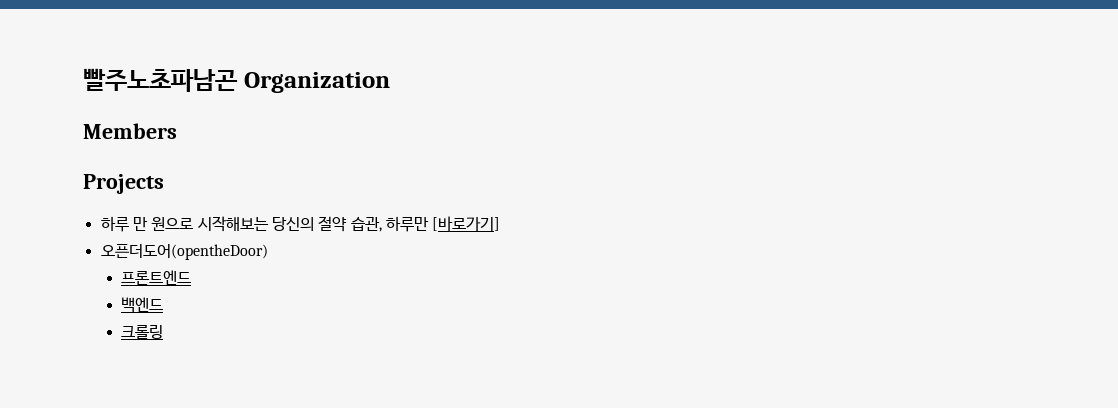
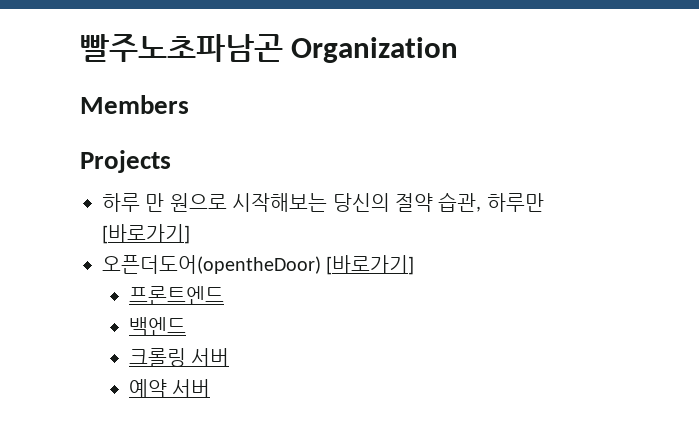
- 오픈더도어(opentheDoor)
+ 오픈더도어(opentheDoor) [바로가기]
- 크롤링
+ 크롤링 서버
+ 예약 서버

